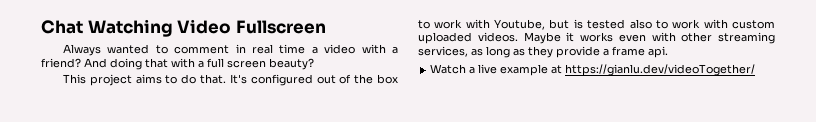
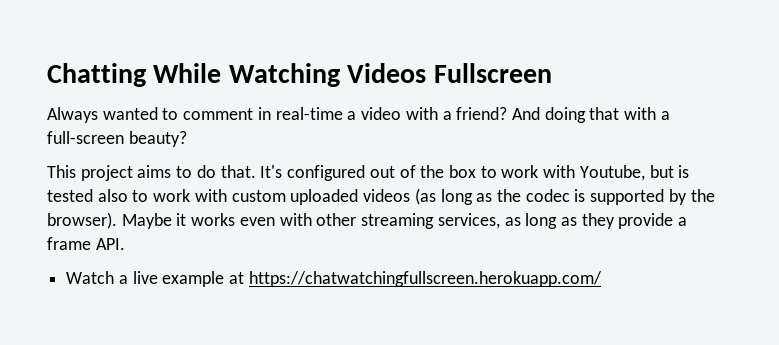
- Chat Watching Video Fullscreen
+ Chatting While Watching Videos Fullscreen
- Always wanted to comment in real time a video with a friend?
+ Always wanted to comment in real-time a video with a friend?
- And doing that with a full screen beauty?
+ And doing that with a full-screen beauty?
- It's configured out of the box to work with Youtube, but is tested also to work with custom uploaded videos.
+ It's configured out of the box to work with Youtube, but is tested also to work with custom uploaded videos (as long as the codec is supported by the browser).
- Maybe it works even with other streaming services, as long as they provide a frame api.
+ Maybe it works even with other streaming services, as long as they provide a frame API.
- Watch a live example at https://gianlu.dev/videoTogether/
+ Watch a live example at https://chatwatchingfullscreen.herokuapp.com/

